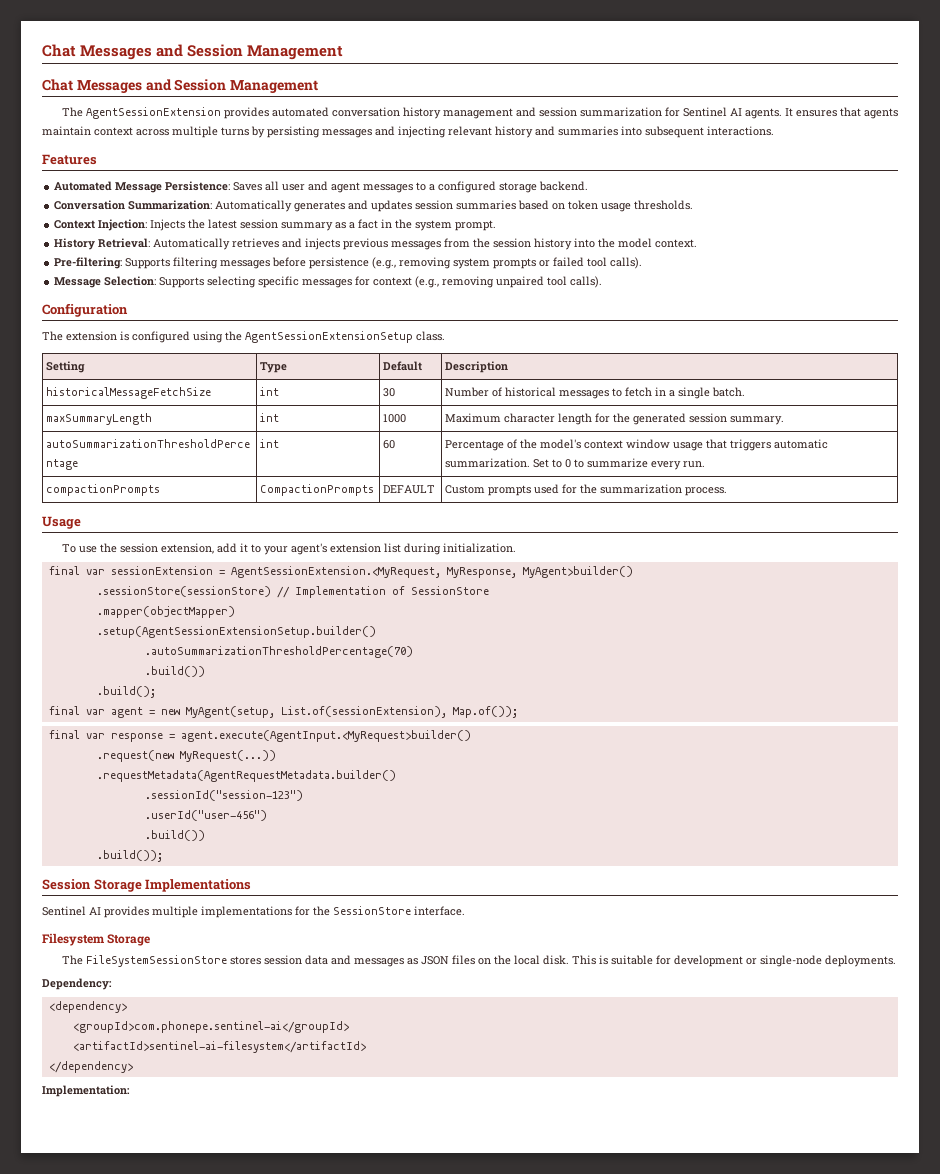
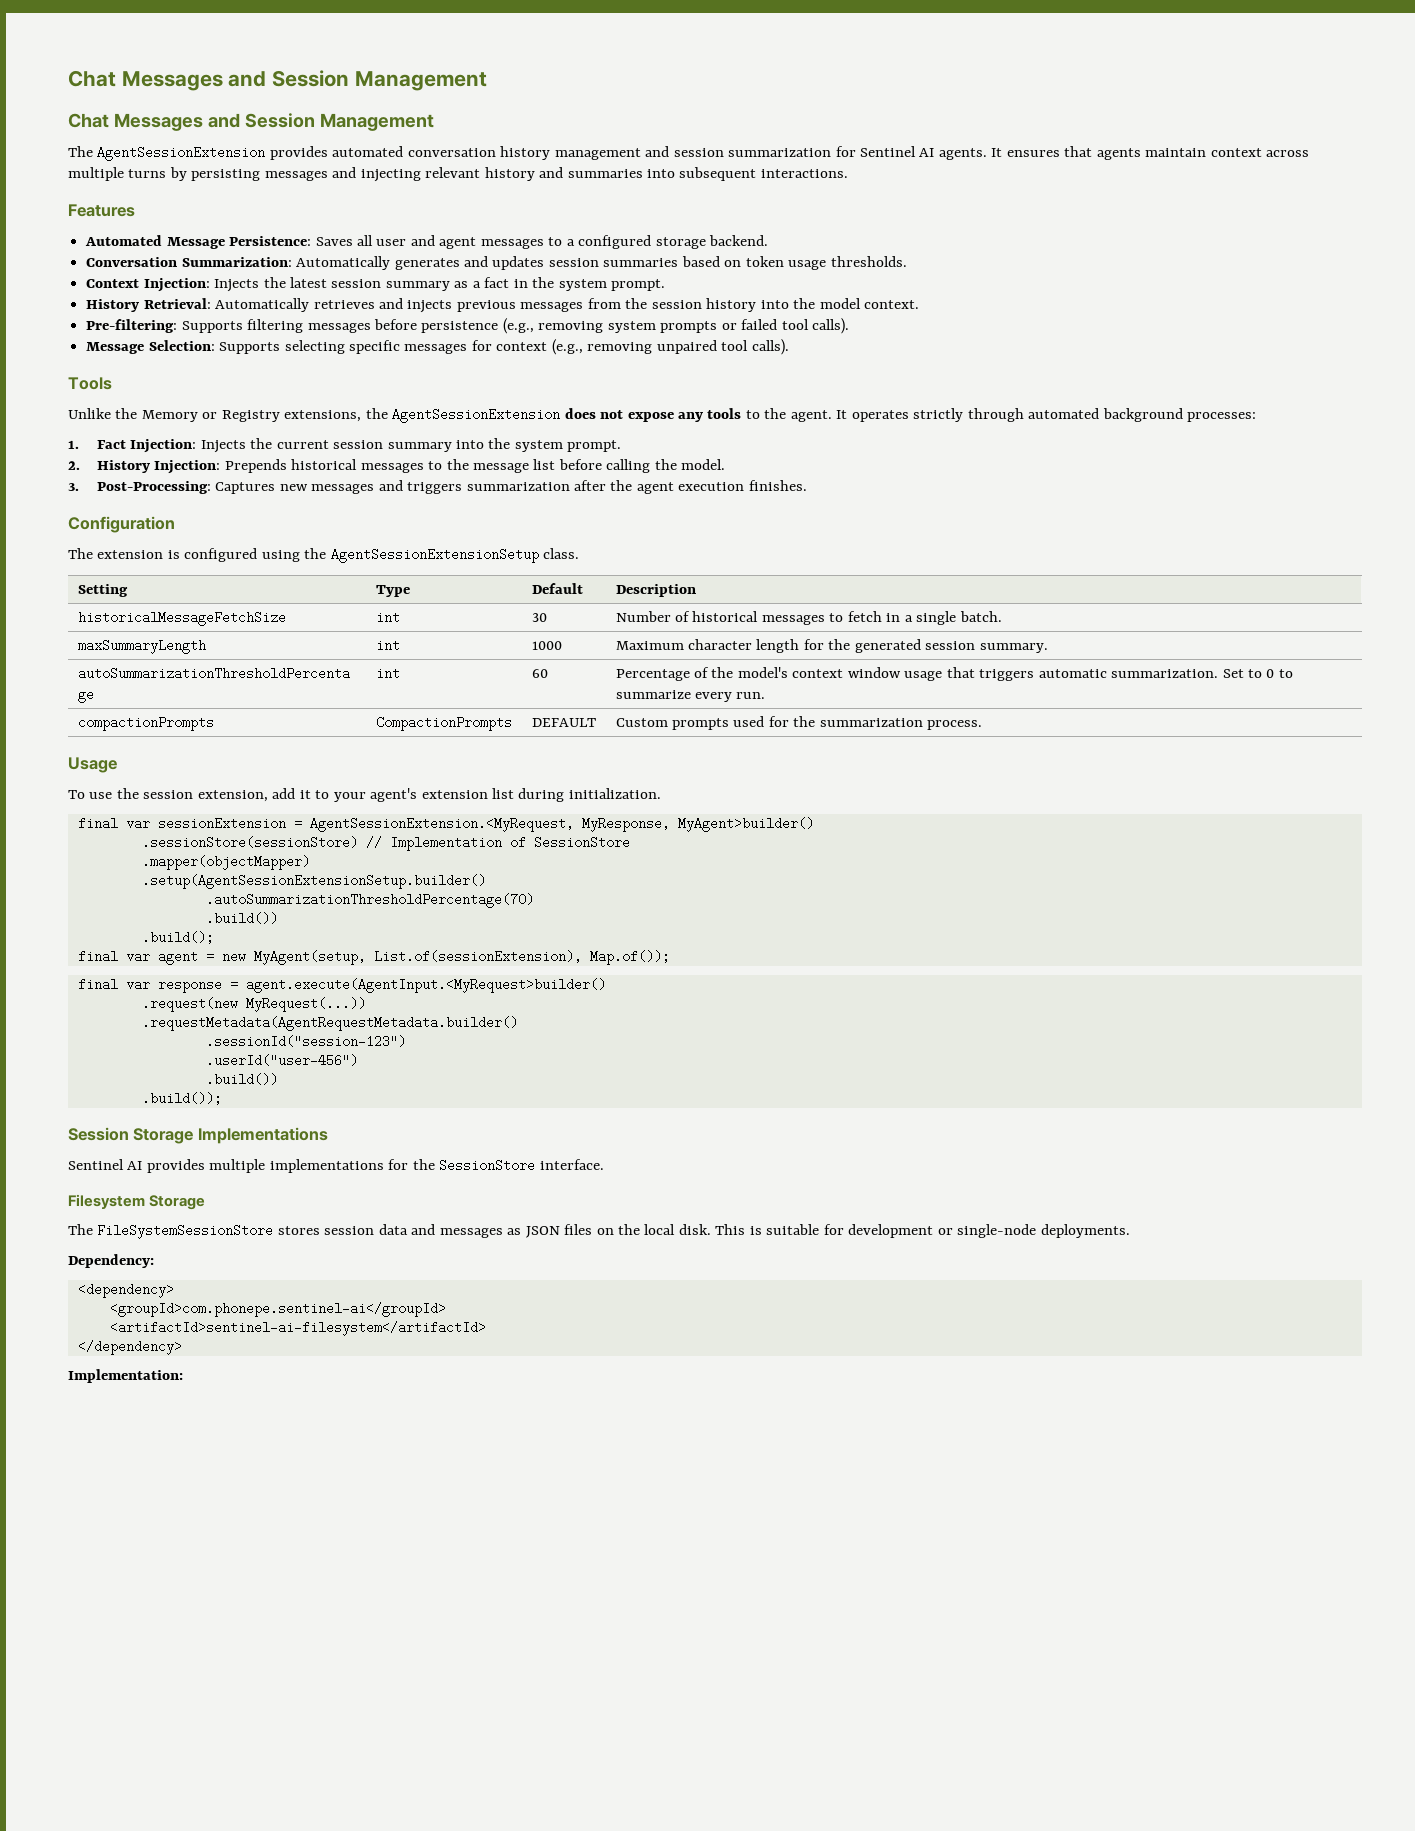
+ Tools
+ Unlike the Memory or Registry extensions, the AgentSessionExtension does not expose any tools to the agent. It operates strictly through automated background processes:
+ 1. Fact Injection: Injects the current session summary into the system prompt.
+ 2. History Injection: Prepends historical messages to the message list before calling the model.
+ 3. Post-Processing: Captures new messages and triggers summarization after the agent execution finishes.

